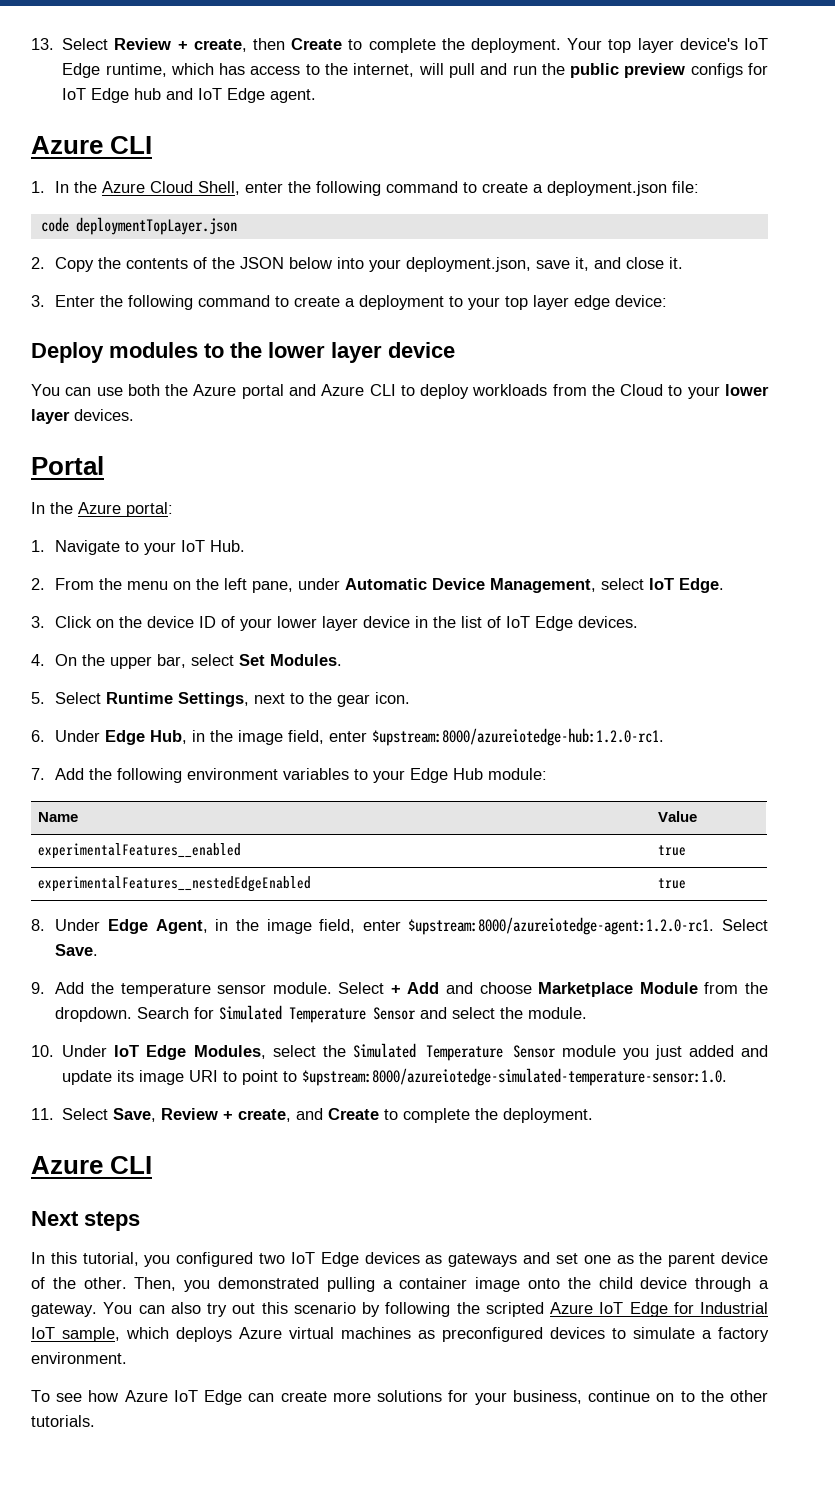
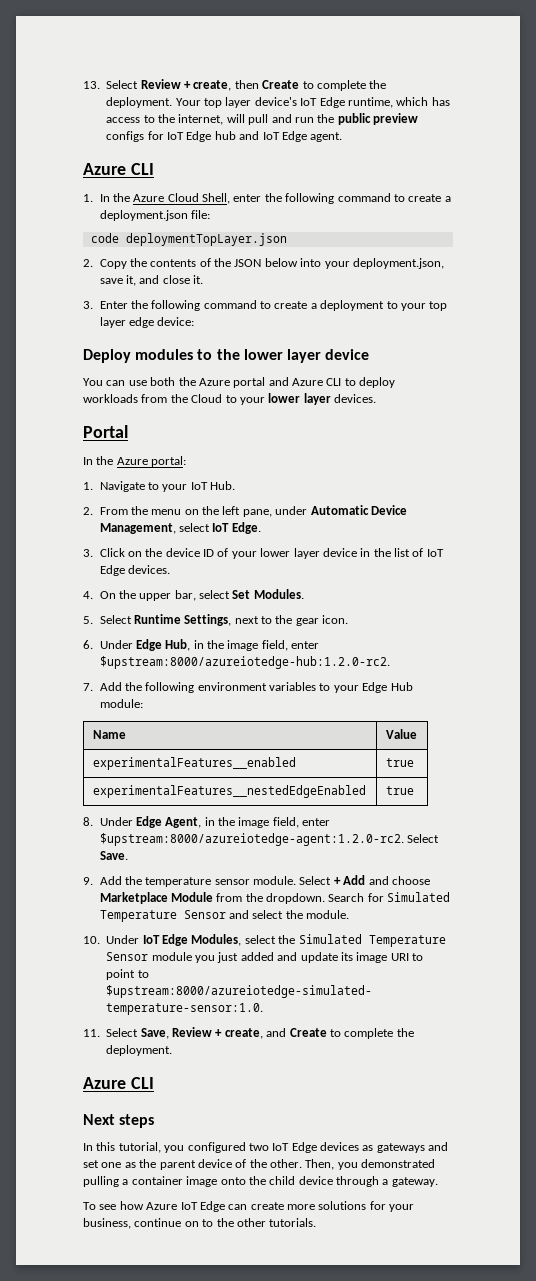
- 6. Under Edge Hub, in the image field, enter $upstream:8000/azureiotedge-hub:1.2.0-rc1.
+ 6. Under Edge Hub, in the image field, enter $upstream:8000/azureiotedge-hub:1.2.0-rc2.
- 8. Under Edge Agent, in the image field, enter $upstream:8000/azureiotedge-agent:1.2.0-rc1. Select Save.
+ 8. Under Edge Agent, in the image field, enter $upstream:8000/azureiotedge-agent:1.2.0-rc2. Select Save.
- You can also try out this scenario by following the scripted Azure IoT Edge for Industrial IoT sample, which deploys Azure virtual machines as preconfigured devices to simulate a factory environment.

